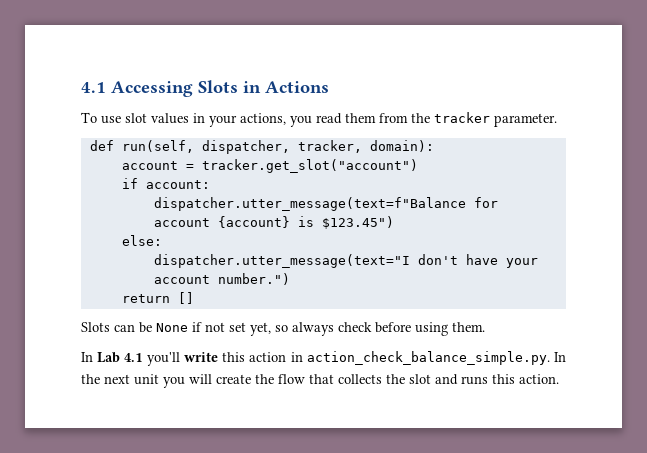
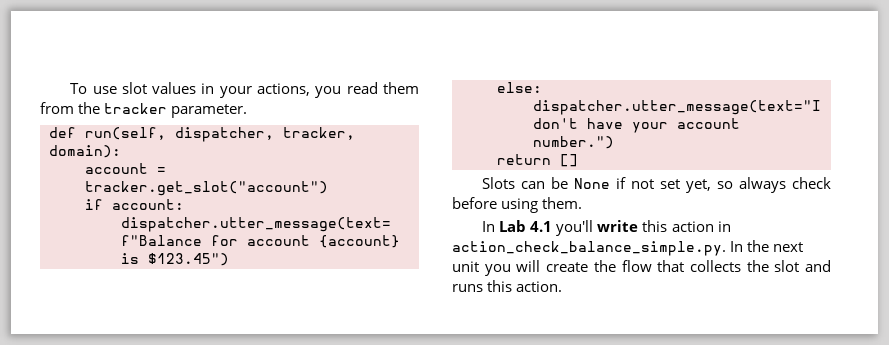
- 4.1 Accessing Slots in Actions

